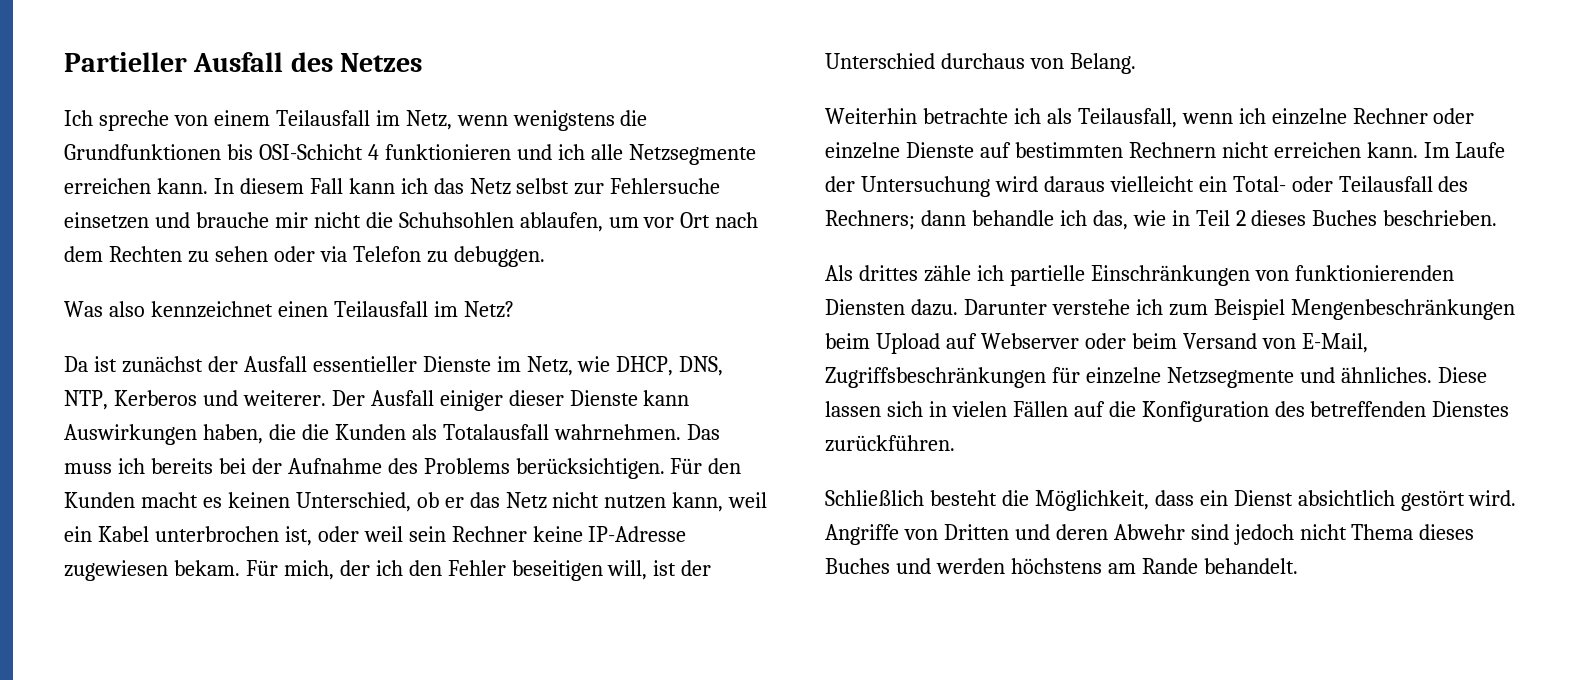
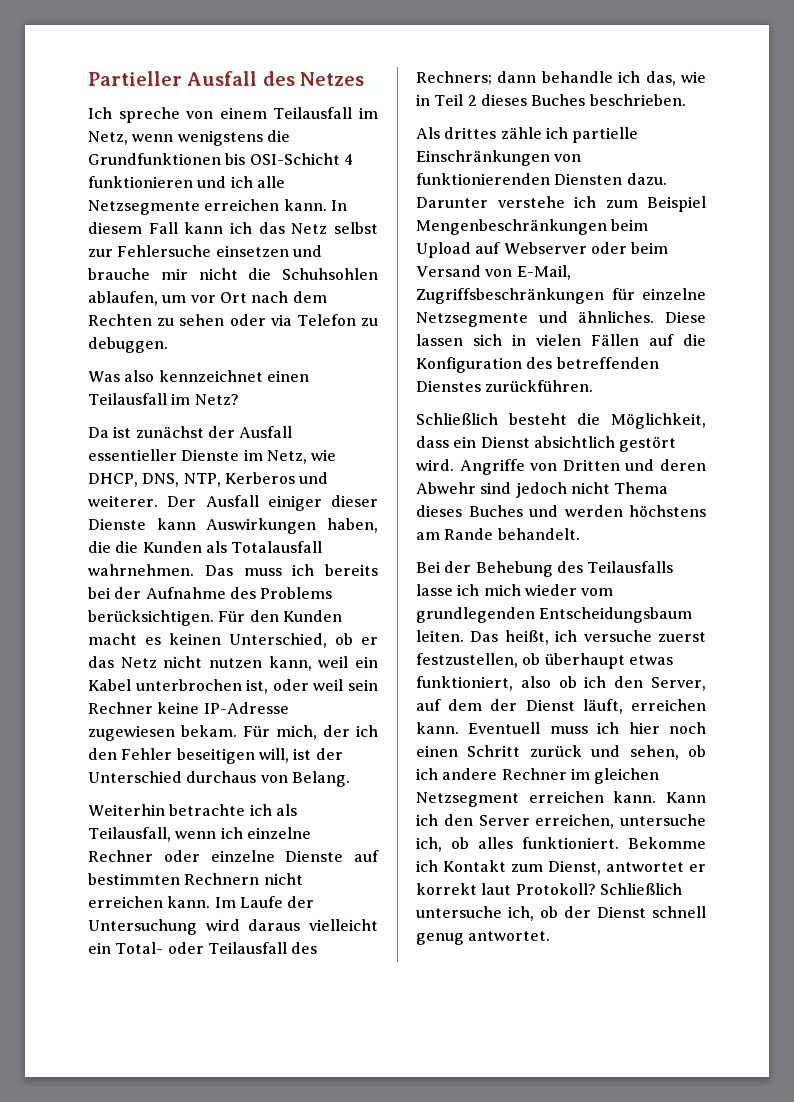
+ Bei der Behebung des Teilausfalls lasse ich mich wieder vom grundlegenden Entscheidungsbaum leiten. Das heißt, ich versuche zuerst festzustellen, ob überhaupt etwas funktioniert, also ob ich den Server, auf dem der Dienst läuft, erreichen kann. Eventuell muss ich hier noch einen Schritt zurück und sehen, ob ich andere Rechner im gleichen Netzsegment erreichen kann. Kann ich den Server erreichen, untersuche ich, ob alles funktioniert. Bekomme ich Kontakt zum Dienst, antwortet er korrekt laut Protokoll? Schließlich untersuche ich, ob der Dienst schnell genug antwortet.

